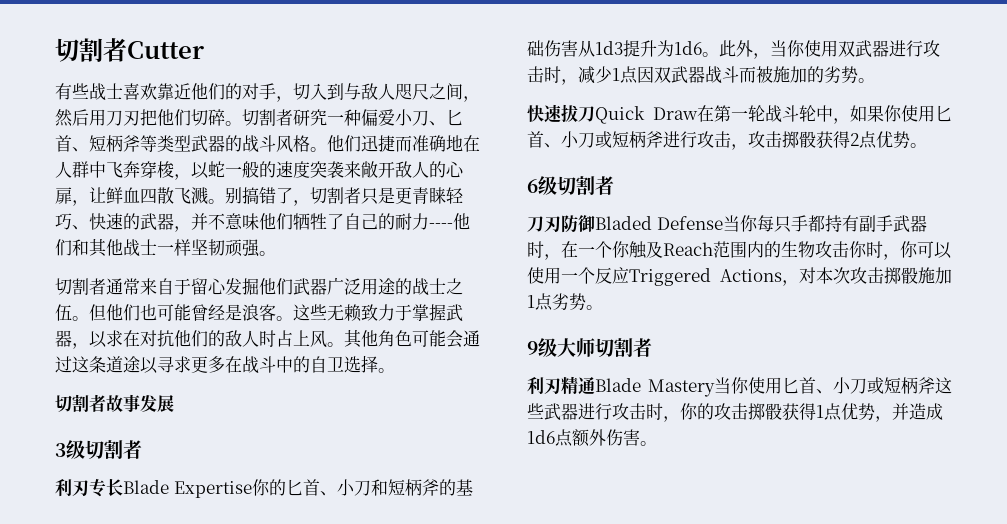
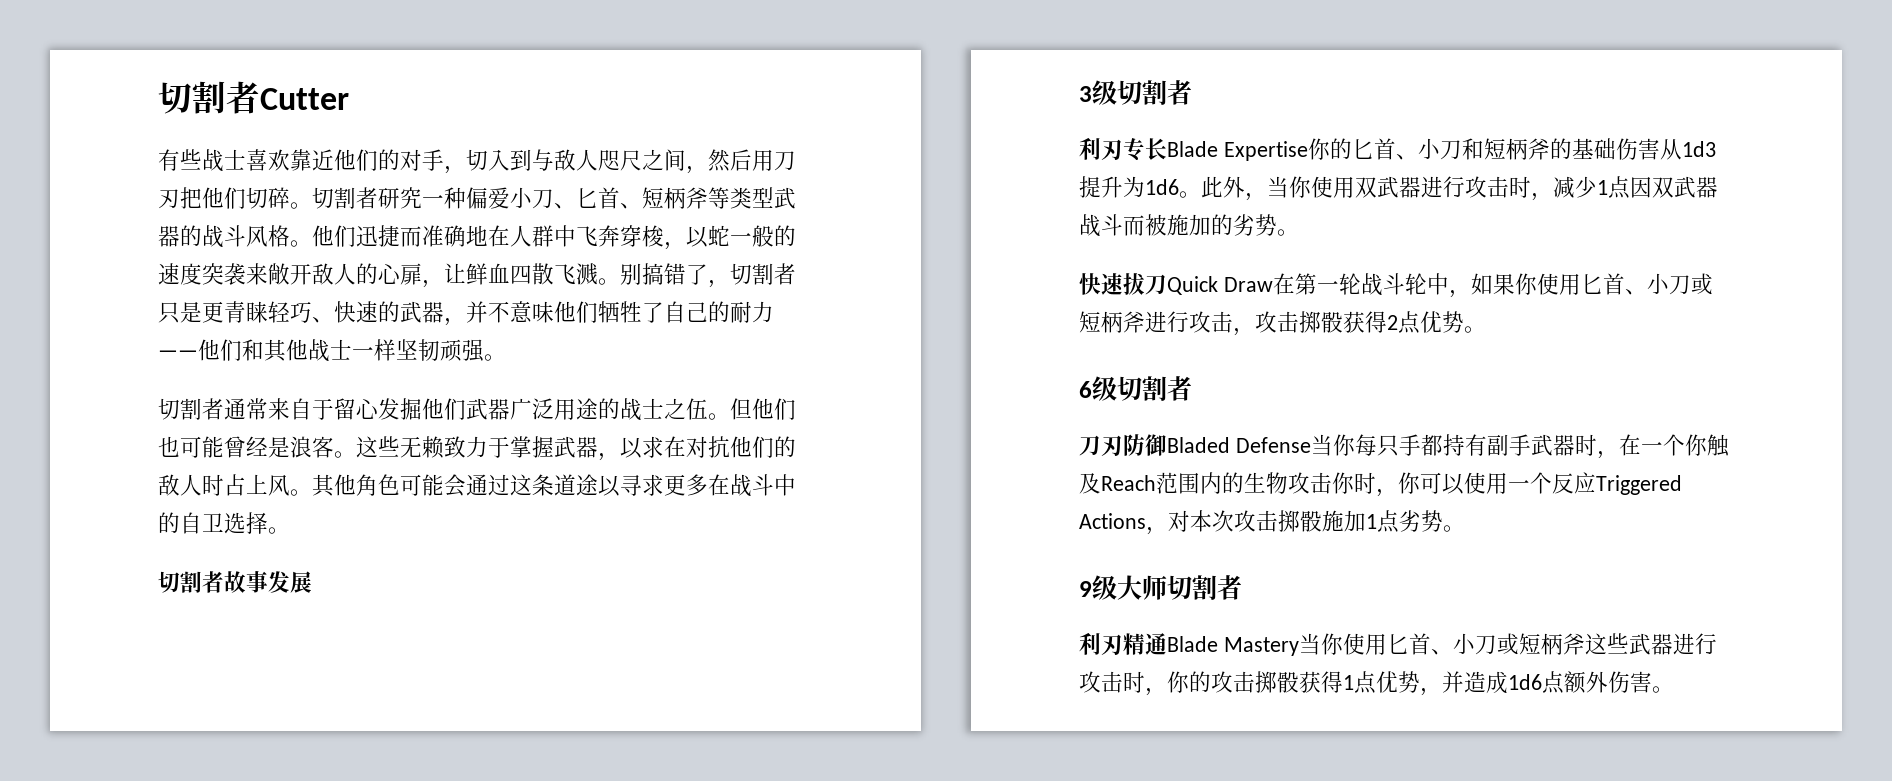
- 别搞错了，切割者只是更青睐轻巧、快速的武器，并不意味他们牺牲了自己的耐力----他们和其他战士一样坚韧顽强。
+ 别搞错了，切割者只是更青睐轻巧、快速的武器，并不意味他们牺牲了自己的耐力——他们和其他战士一样坚韧顽强。

